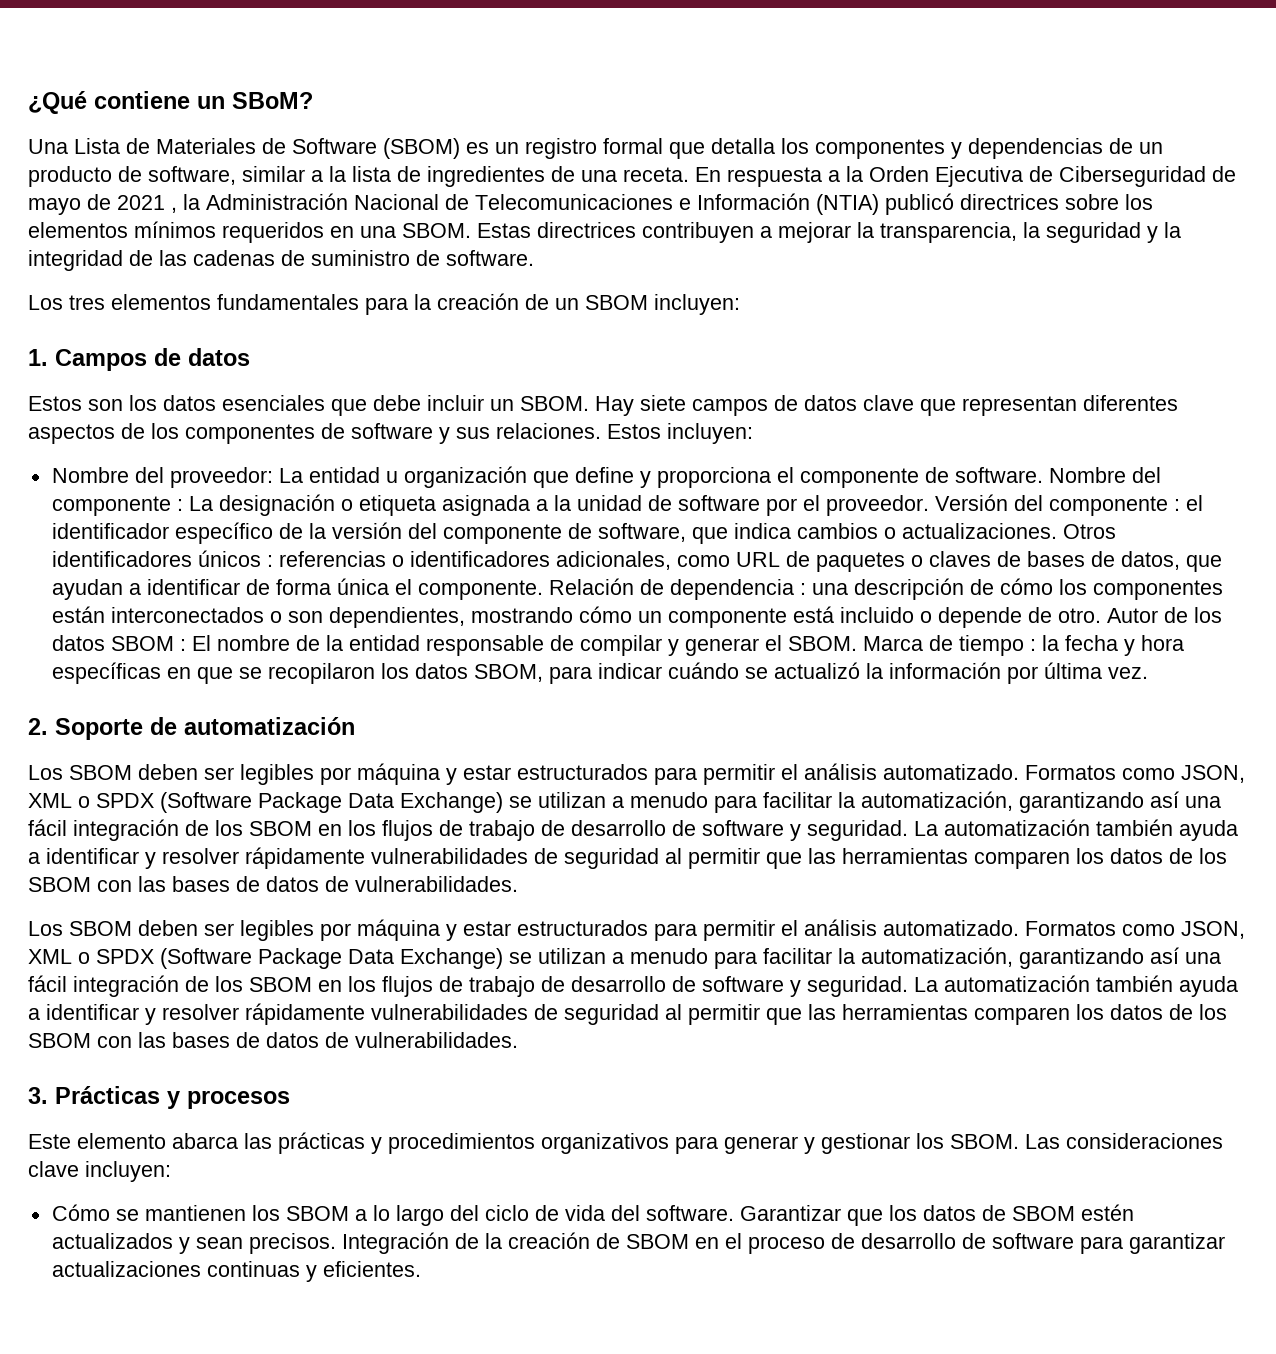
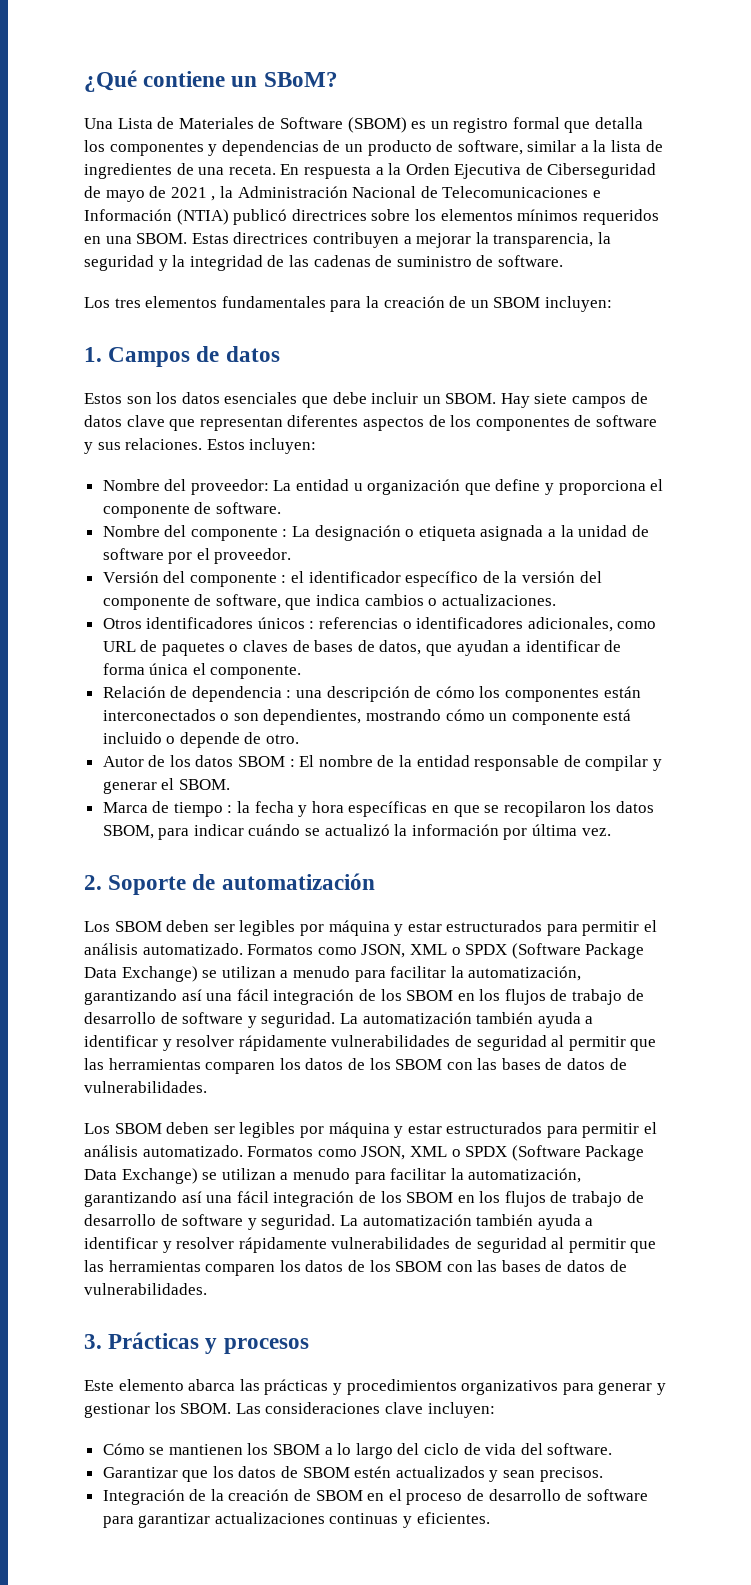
- La entidad u organización que define y proporciona el componente de software. Nombre del componente :
+ La entidad u organización que define y proporciona el componente de software.
+ Nombre del componente :
- La designación o etiqueta asignada a la unidad de software por el proveedor. Versión del componente :
+ La designación o etiqueta asignada a la unidad de software por el proveedor.
+ Versión del componente :
- el identificador específico de la versión del componente de software, que indica cambios o actualizaciones. Otros identificadores únicos :
+ el identificador específico de la versión del componente de software, que indica cambios o actualizaciones.
+ Otros identificadores únicos :
- referencias o identificadores adicionales, como URL de paquetes o claves de bases de datos, que ayudan a identificar de forma única el componente. Relación de dependencia :
+ referencias o identificadores adicionales, como URL de paquetes o claves de bases de datos, que ayudan a identificar de forma única el componente.
+ Relación de dependencia :
- una descripción de cómo los componentes están interconectados o son dependientes, mostrando cómo un componente está incluido o depende de otro. Autor de los datos SBOM :
+ una descripción de cómo los componentes están interconectados o son dependientes, mostrando cómo un componente está incluido o depende de otro.
+ Autor de los datos SBOM :
- El nombre de la entidad responsable de compilar y generar el SBOM. Marca de tiempo :
+ El nombre de la entidad responsable de compilar y generar el SBOM.
+ Marca de tiempo :
- Cómo se mantienen los SBOM a lo largo del ciclo de vida del software. Garantizar que los datos de SBOM estén actualizados y sean precisos. Integración de la creación de SBOM en el proceso de desarrollo de software para garantizar actualizaciones continuas y eficientes.
+ Cómo se mantienen los SBOM a lo largo del ciclo de vida del software.
+ Garantizar que los datos de SBOM estén actualizados y sean precisos.
+ Integración de la creación de SBOM en el proceso de desarrollo de software para garantizar actualizaciones continuas y eficientes.

